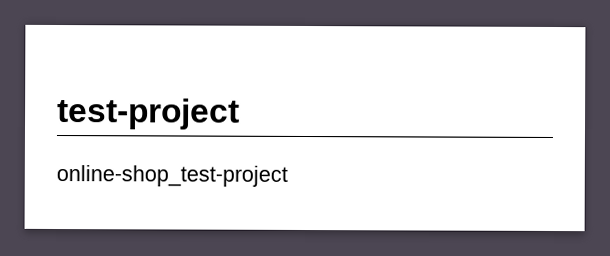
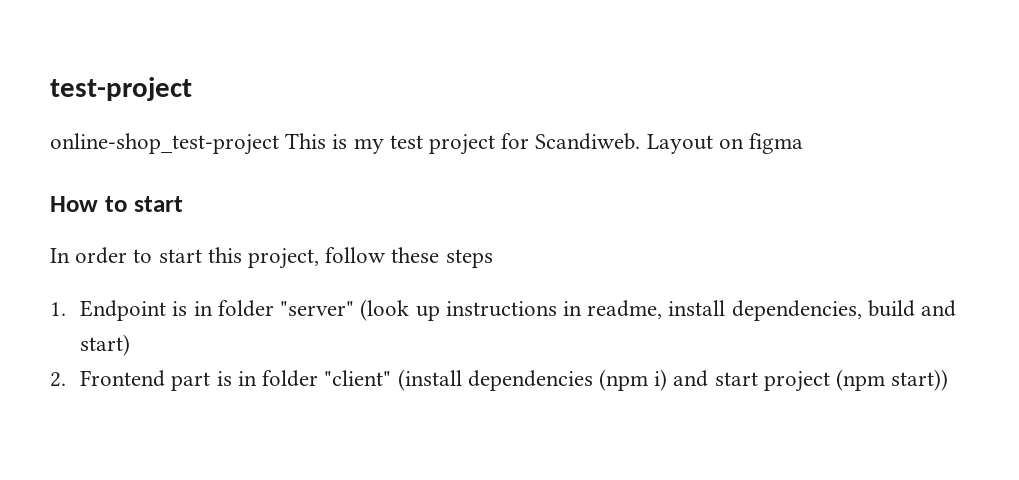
- online-shop_test-project
+ online-shop_test-project This is my test project for Scandiweb. Layout on figma
+ How to start
+ In order to start this project, follow these steps
+ 1. Endpoint is in folder "server" (look up instructions in readme, install dependencies, build and start)
+ 2. Frontend part is in folder "client" (install dependencies (npm i) and start project (npm start))

